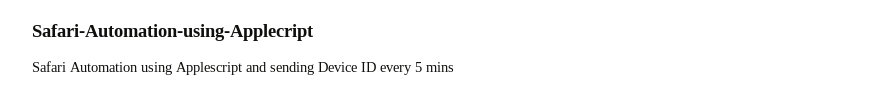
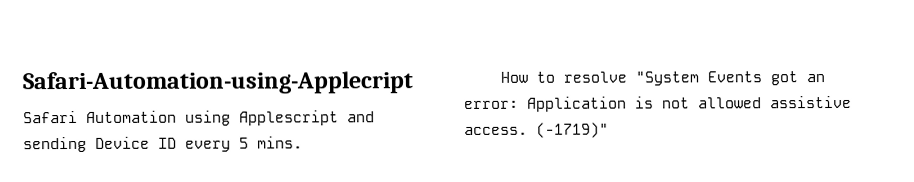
- Safari Automation using Applescript and sending Device ID every 5 mins
+ Safari Automation using Applescript and sending Device ID every 5 mins.
+ How to resolve "System Events got an error: Application is not allowed assistive access. (-1719)"

